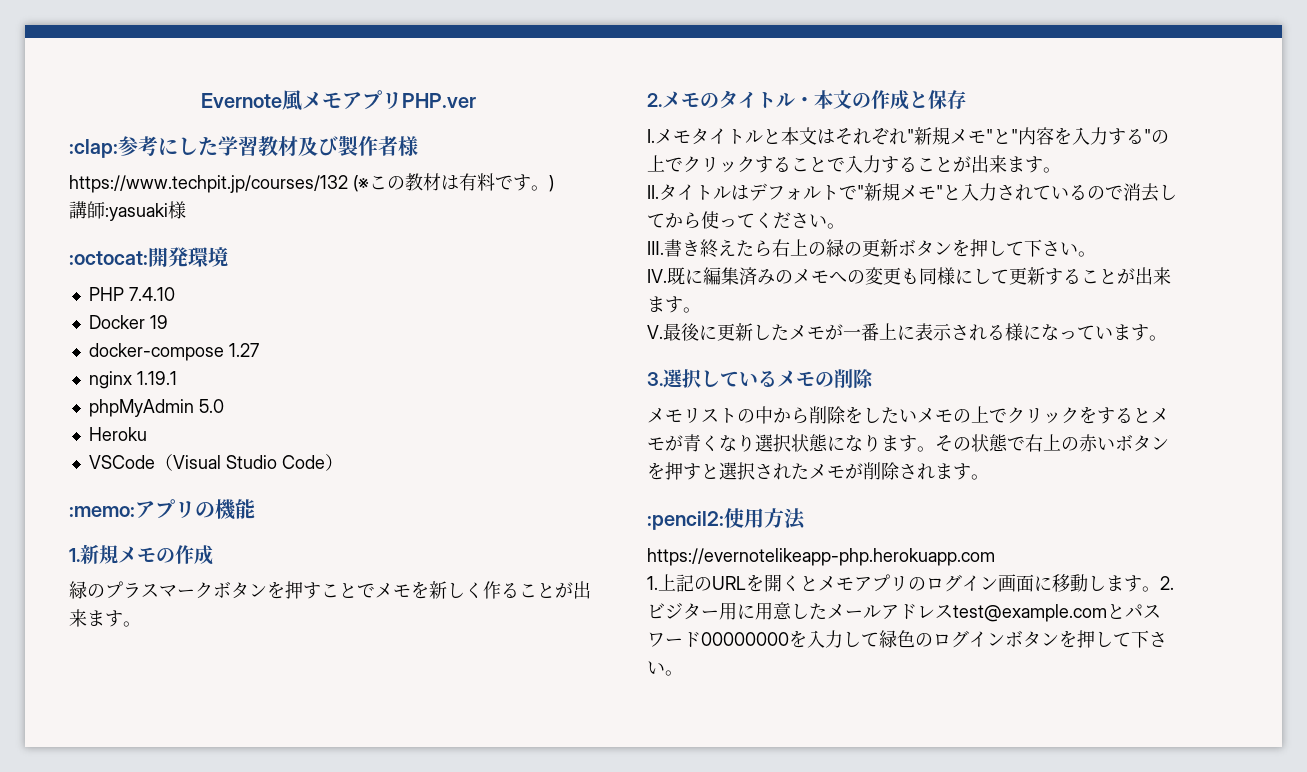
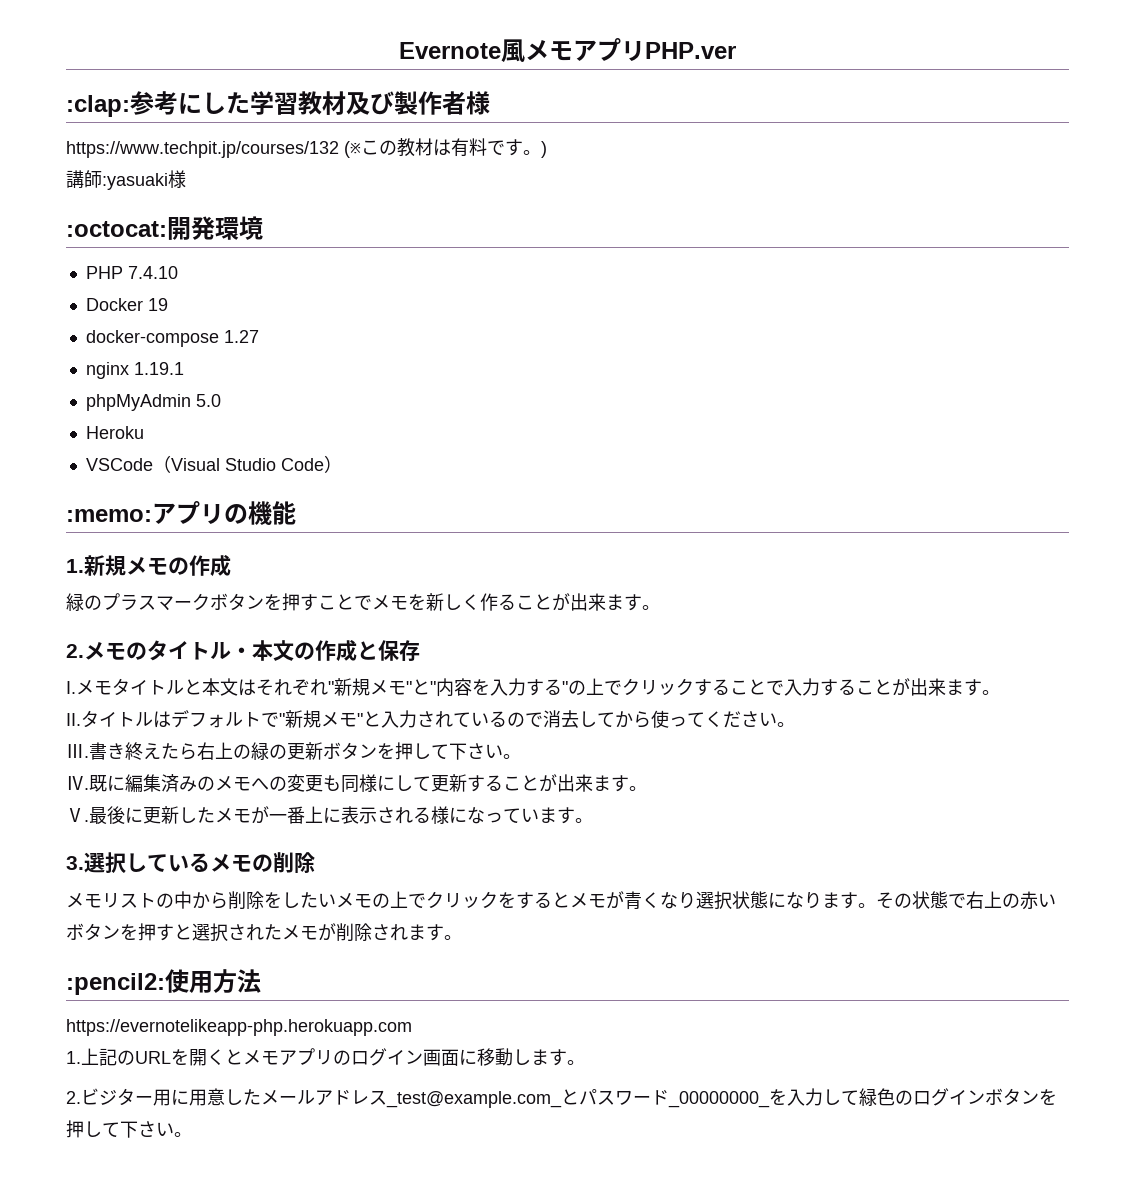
- 1.上記のURLを開くとメモアプリのログイン画面に移動します。2.ビジター用に用意したメールアドレスtest@example.comとパスワード00000000を入力して緑色のログインボタンを押して下さい。
+ 1.上記のURLを開くとメモアプリのログイン画面に移動します。
+ 2.ビジター用に用意したメールアドレス_test@example.com_とパスワード_00000000_を入力して緑色のログインボタンを押して下さい。

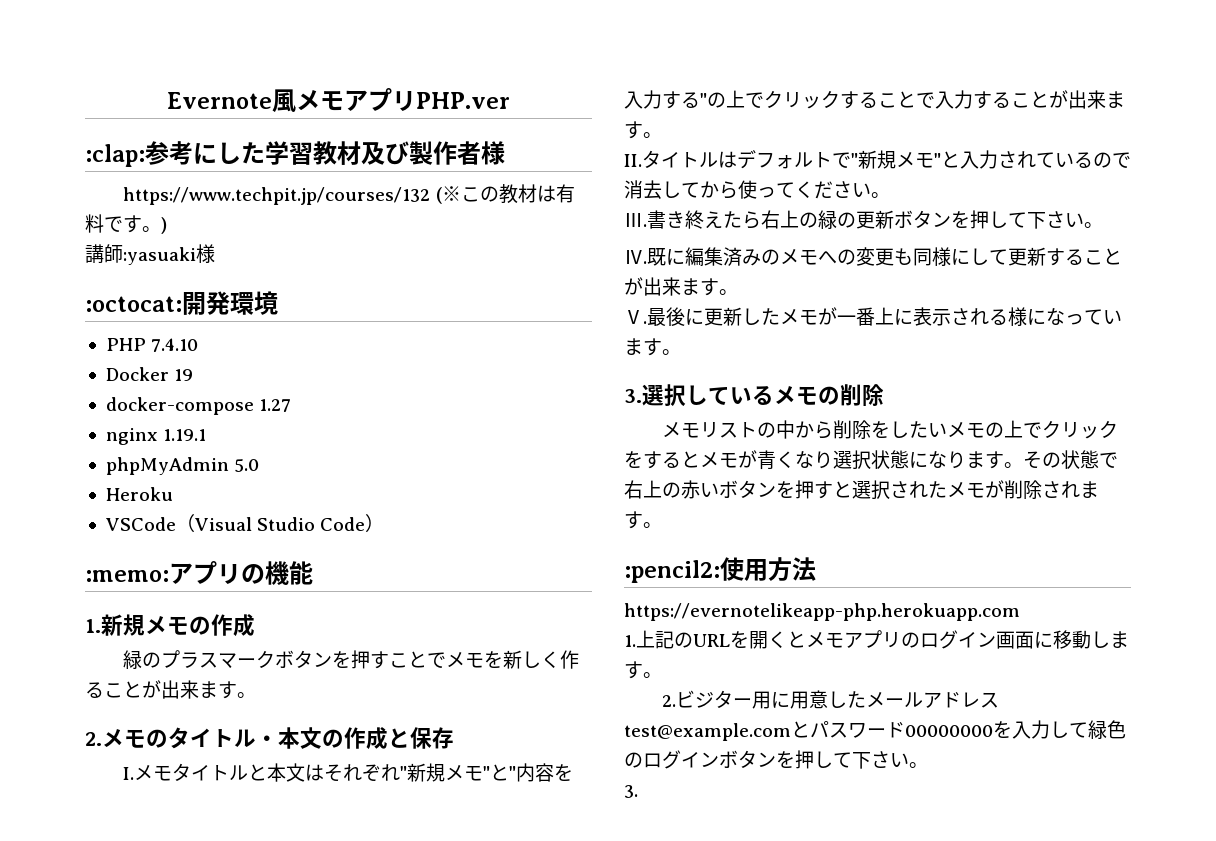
- 2.ビジター用に用意したメールアドレス_test@example.com_とパスワード_00000000_を入力して緑色のログインボタンを押して下さい。
+ 2.ビジター用に用意したメールアドレスtest@example.comとパスワード00000000を入力して緑色のログインボタンを押して下さい。
+ 3.

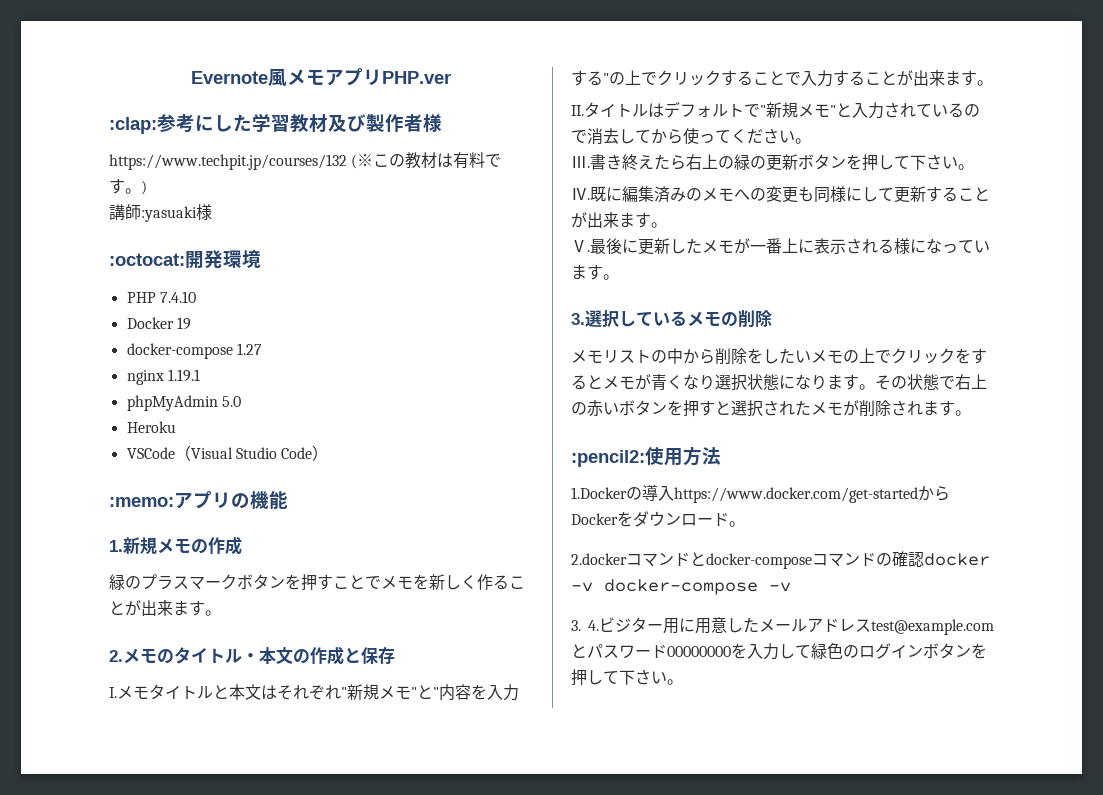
- https://evernotelikeapp-php.herokuapp.com
- 1.上記のURLを開くとメモアプリのログイン画面に移動します。
- 2.ビジター用に用意したメールアドレスtest@example.comとパスワード00000000を入力して緑色のログインボタンを押して下さい。
- 3.
+ 1.Dockerの導入https://www.docker.com/get-startedからDockerをダウンロード。
+ 2.dockerコマンドとdocker-composeコマンドの確認docker -v docker-compose -v
+ 3. 4.ビジター用に用意したメールアドレスtest@example.comとパスワード00000000を入力して緑色のログインボタンを押して下さい。

